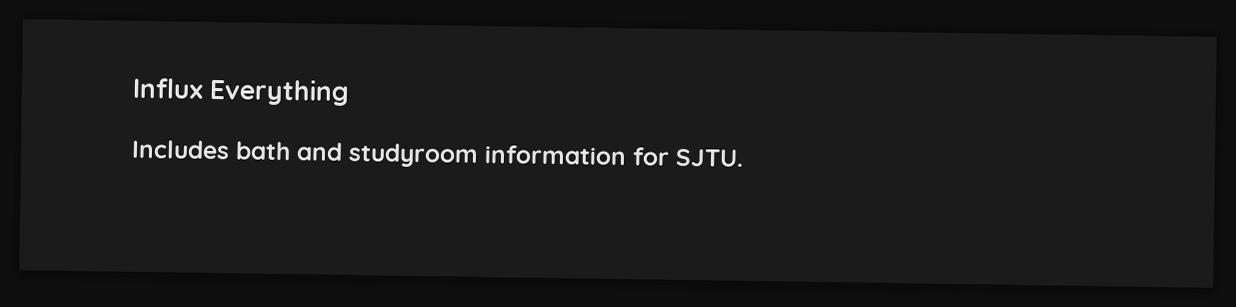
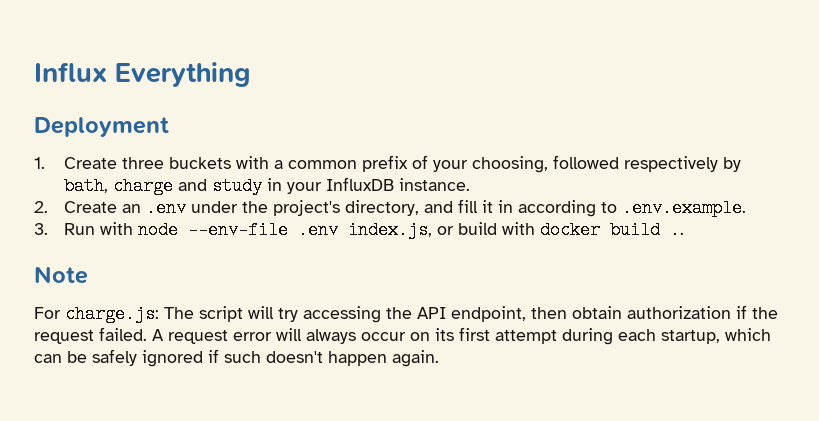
- Includes bath and studyroom information for SJTU.
+ Deployment
+ 1. Create three buckets with a common prefix of your choosing, followed respectively by bath, charge and study in your InfluxDB instance.
+ 2. Create an .env under the project's directory, and fill it in according to .env.example.
+ 3. Run with node --env-file .env index.js, or build with docker build ..
+ Note
+ For charge.js: The script will try accessing the API endpoint, then obtain authorization if the request failed. A request error will always occur on its first attempt during each startup, which can be safely ignored if such doesn't happen again.

